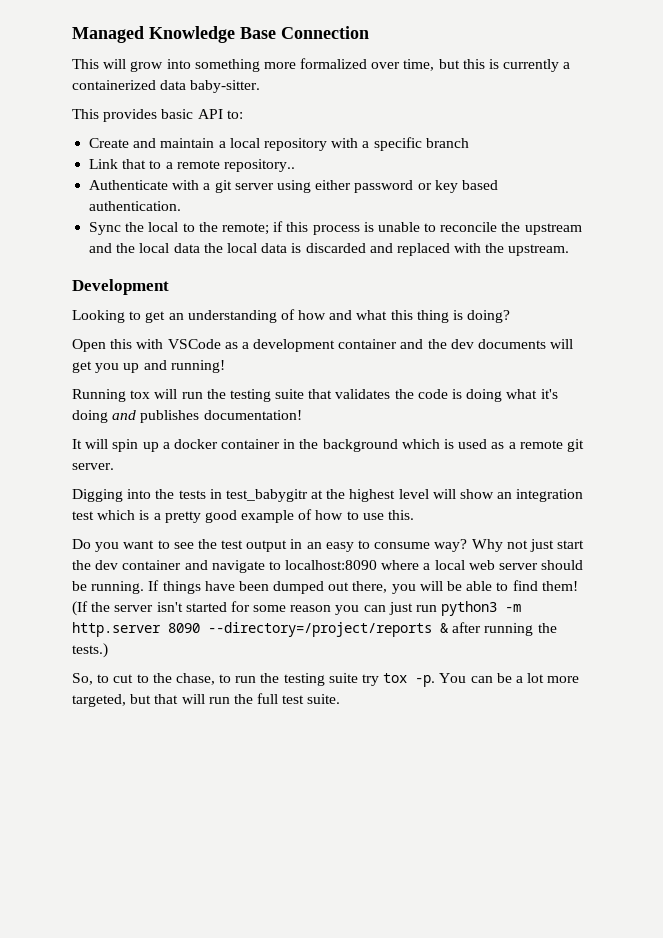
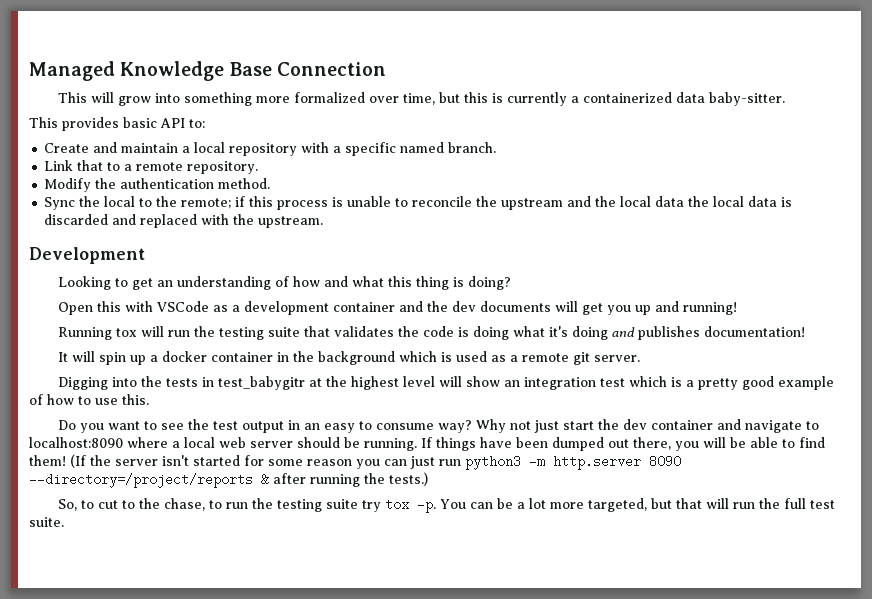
- Create and maintain a local repository with a specific branch
+ Create and maintain a local repository with a specific named branch.
- Link that to a remote repository..
- Authenticate with a git server using either password or key based authentication.
+ Link that to a remote repository.
+ Modify the authentication method.

